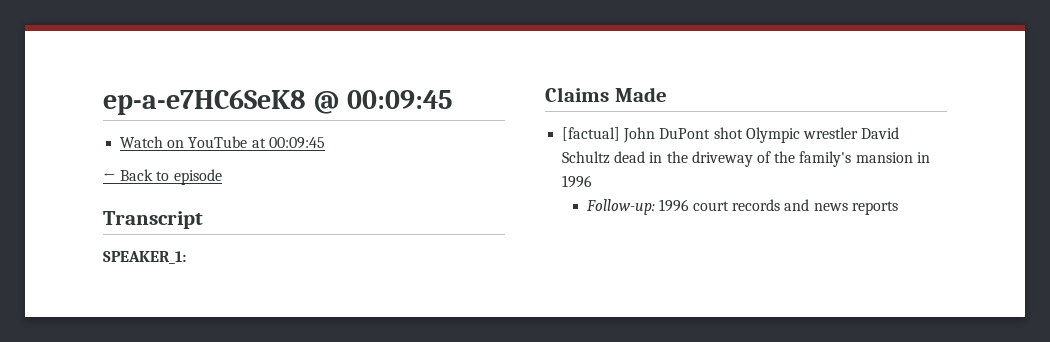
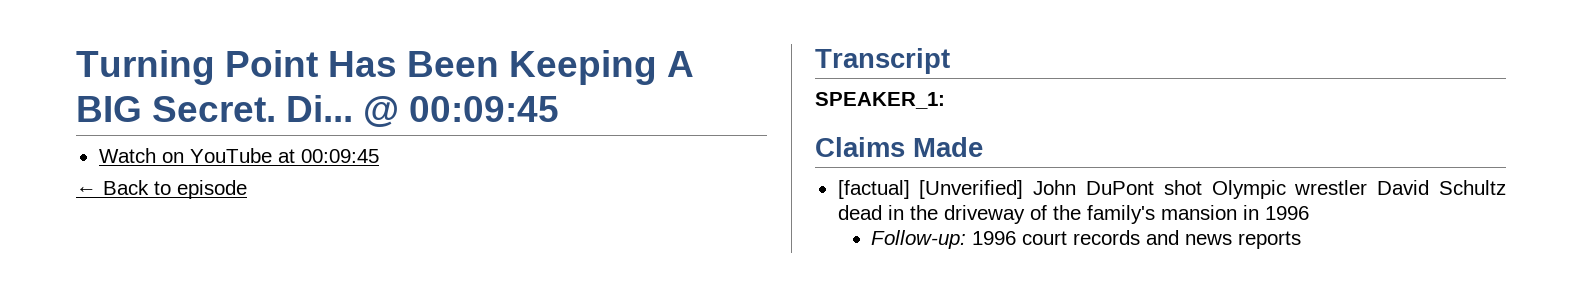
- ep-a-e7HC6SeK8 @ 00:09:45
+ Turning Point Has Been Keeping A BIG Secret. Di... @ 00:09:45
- [factual] John DuPont shot Olympic wrestler David Schultz dead in the driveway of the family's mansion in 1996
+ [factual] [Unverified] John DuPont shot Olympic wrestler David Schultz dead in the driveway of the family's mansion in 1996

